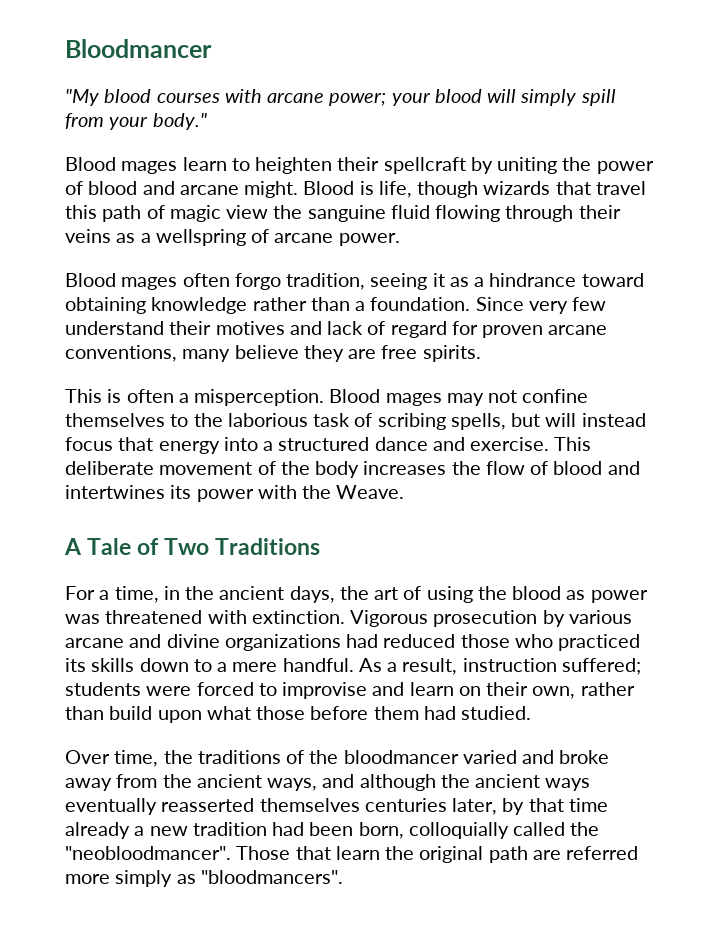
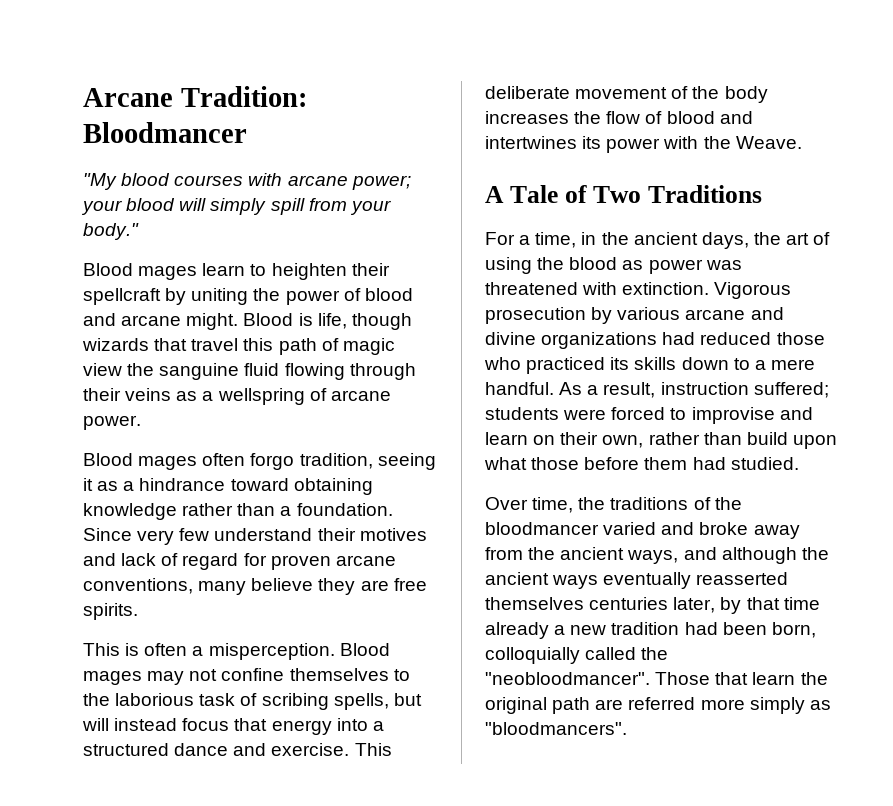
- Bloodmancer
+ Arcane Tradition: Bloodmancer

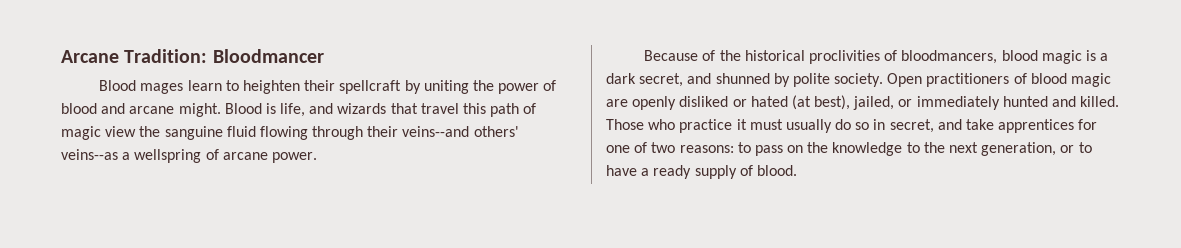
- "My blood courses with arcane power; your blood will simply spill from your body."
- Blood is life, though wizards that travel this path of magic view the sanguine fluid flowing through their veins as a wellspring of arcane power.
+ Blood is life, and wizards that travel this path of magic view the sanguine fluid flowing through their veins--and others' veins--as a wellspring of arcane power.
- Blood mages often forgo tradition, seeing it as a hindrance toward obtaining knowledge rather than a foundation. Since very few understand their motives and lack of regard for proven arcane conventions, many believe they are free spirits.
- This is often a misperception. Blood mages may not confine themselves to the laborious task of scribing spells, but will instead focus that energy into a structured dance and exercise. This deliberate movement of the body increases the flow of blood and intertwines its power with the Weave.
- A Tale of Two Traditions
- For a time, in the ancient days, the art of using the blood as power was threatened with extinction. Vigorous prosecution by various arcane and divine organizations had reduced those who practiced its skills down to a mere handful. As a result, instruction suffered; students were forced to improvise and learn on their own, rather than build upon what those before them had studied.
- Over time, the traditions of the bloodmancer varied and broke away from the ancient ways, and although the ancient ways eventually reasserted themselves centuries later, by that time already a new tradition had been born, colloquially called the "neobloodmancer". Those that learn the original path are referred more simply as "bloodmancers".
+ Because of the historical proclivities of bloodmancers, blood magic is a dark secret, and shunned by polite society. Open practitioners of blood magic are openly disliked or hated (at best), jailed, or immediately hunted and killed. Those who practice it must usually do so in secret, and take apprentices for one of two reasons: to pass on the knowledge to the next generation, or to have a ready supply of blood.

